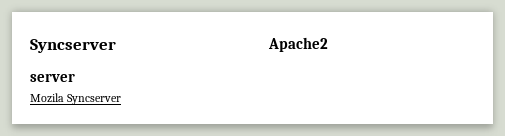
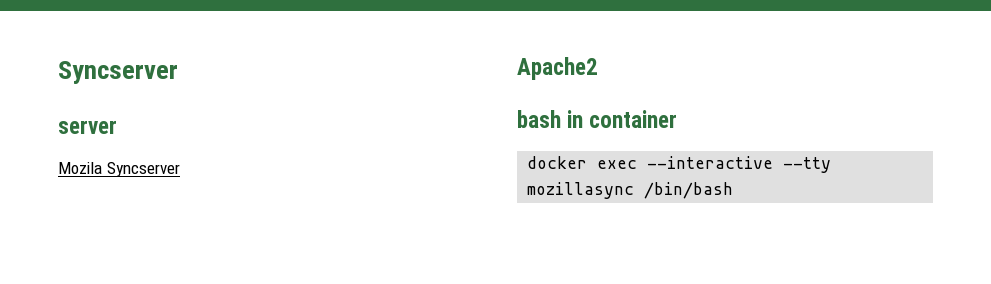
+ bash in container
+ docker exec --interactive --tty mozillasync /bin/bash

